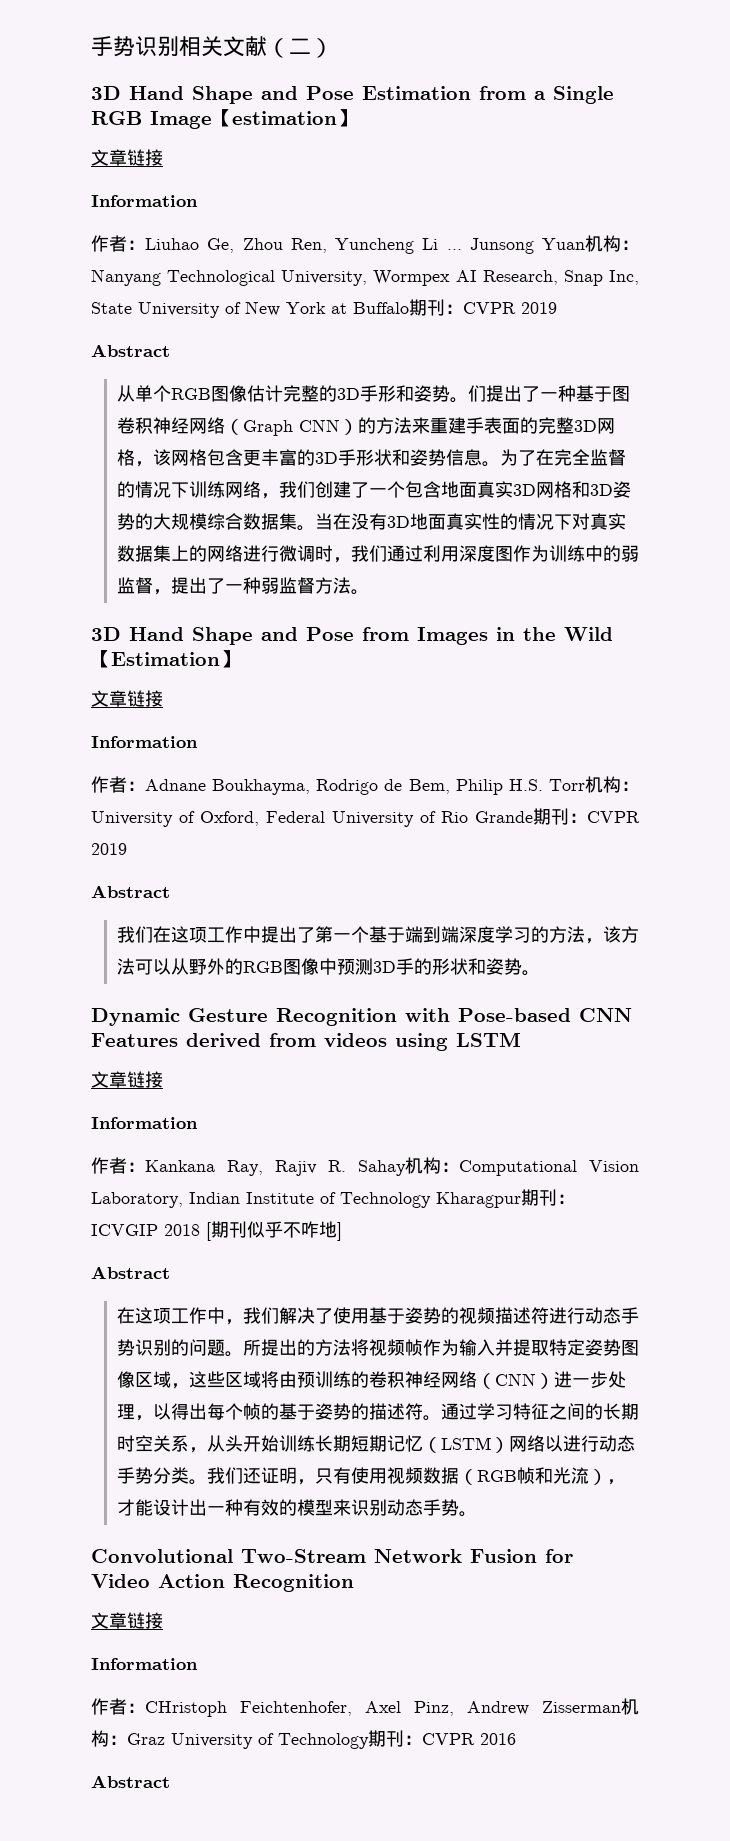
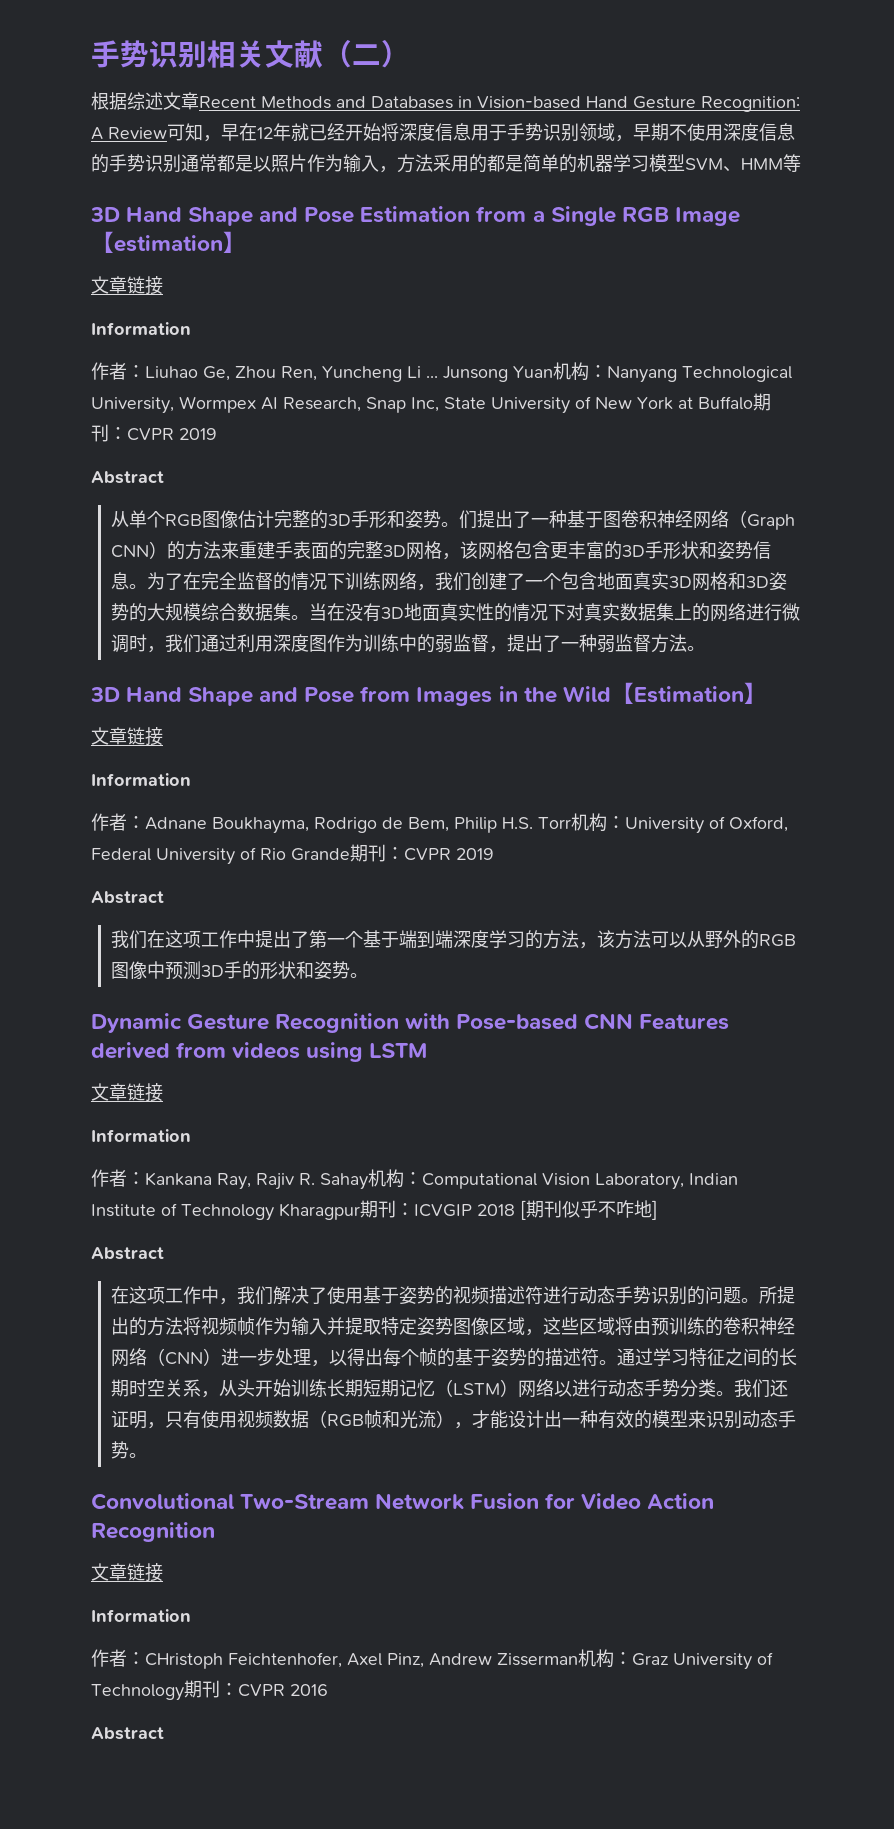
+ 根据综述文章Recent Methods and Databases in Vision-based Hand Gesture Recognition: A Review可知，早在12年就已经开始将深度信息用于手势识别领域，早期不使用深度信息的手势识别通常都是以照片作为输入，方法采用的都是简单的机器学习模型SVM、HMM等

